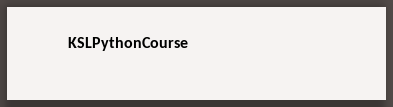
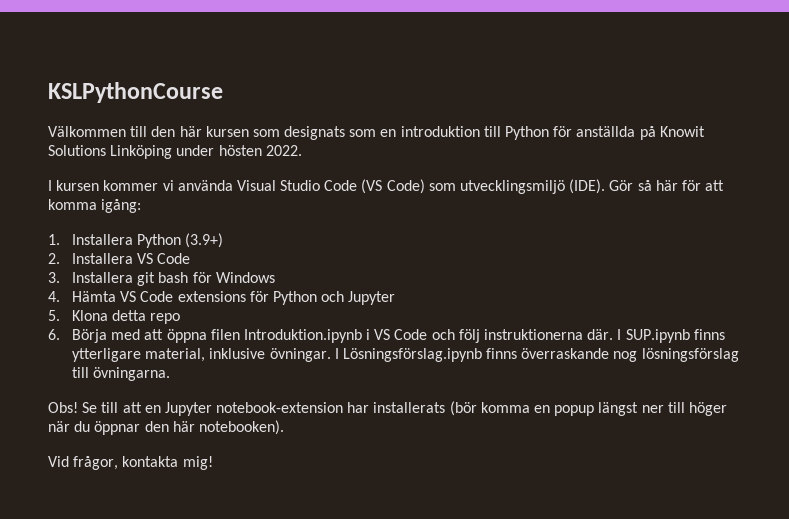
+ Välkommen till den här kursen som designats som en introduktion till Python för anställda på Knowit Solutions Linköping under hösten 2022.
+ I kursen kommer vi använda Visual Studio Code (VS Code) som utvecklingsmiljö (IDE). Gör så här för att komma igång:
+ 1. Installera Python (3.9+)
+ 2. Installera VS Code
+ 3. Installera git bash för Windows
+ 4. Hämta VS Code extensions för Python och Jupyter
+ 5. Klona detta repo
+ 6. Börja med att öppna filen Introduktion.ipynb i VS Code och följ instruktionerna där. I SUP.ipynb finns ytterligare material, inklusive övningar. I Lösningsförslag.ipynb finns överraskande nog lösningsförslag till övningarna.
+ Obs! Se till att en Jupyter notebook-extension har installerats (bör komma en popup längst ner till höger när du öppnar den här notebooken).
+ Vid frågor, kontakta mig!

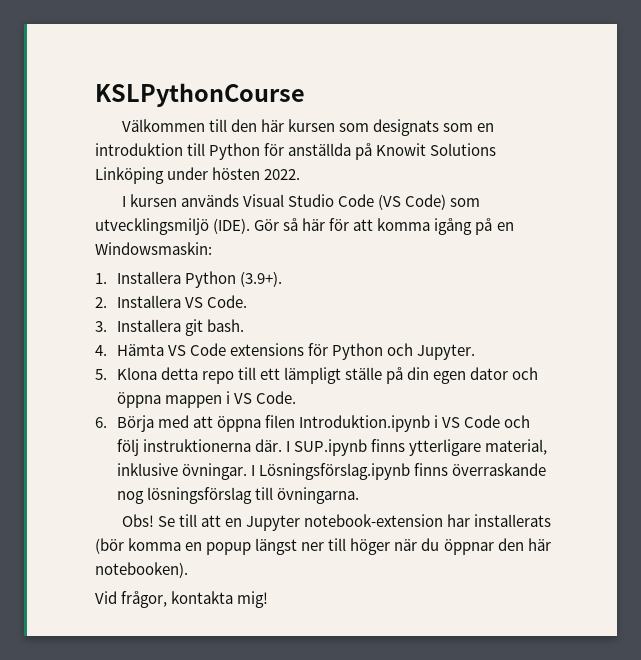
- I kursen kommer vi använda Visual Studio Code (VS Code) som utvecklingsmiljö (IDE).
+ I kursen används Visual Studio Code (VS Code) som utvecklingsmiljö (IDE).
- Gör så här för att komma igång:
+ Gör så här för att komma igång på en Windowsmaskin:
- 1. Installera Python (3.9+)
+ 1. Installera Python (3.9+).
- 2. Installera VS Code
+ 2. Installera VS Code.
- 3. Installera git bash för Windows
+ 3. Installera git bash.
- 4. Hämta VS Code extensions för Python och Jupyter
+ 4. Hämta VS Code extensions för Python och Jupyter.
- 5. Klona detta repo
+ 5. Klona detta repo till ett lämpligt ställe på din egen dator och öppna mappen i VS Code.

